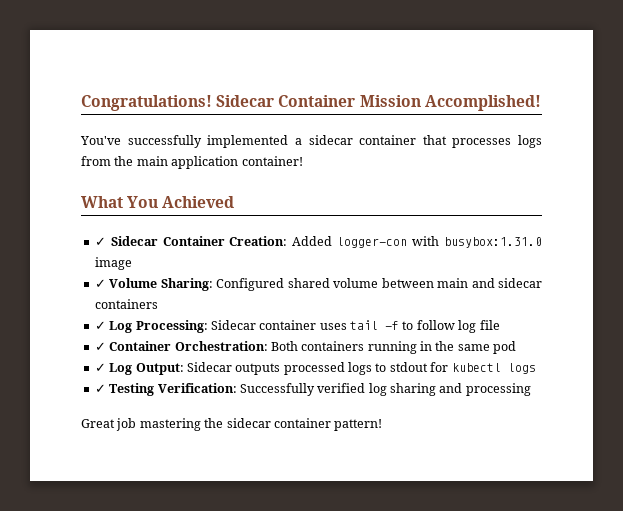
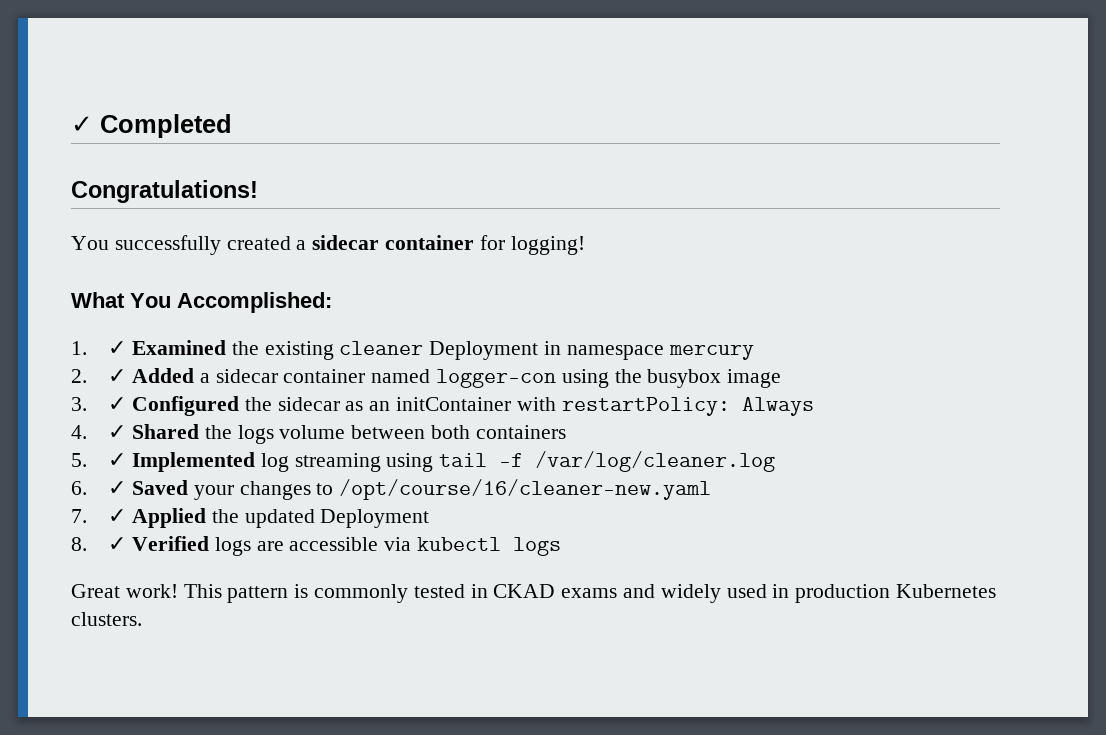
+ ✓ Completed
- Congratulations! Sidecar Container Mission Accomplished!
- You've successfully implemented a sidecar container that processes logs from the main application container!
- What You Achieved
- ✓ Sidecar Container Creation: Added logger-con with busybox:1.31.0 image
- ✓ Volume Sharing: Configured shared volume between main and sidecar containers
- ✓ Log Processing: Sidecar container uses tail -f to follow log file
- ✓ Container Orchestration: Both containers running in the same pod
- ✓ Log Output: Sidecar outputs processed logs to stdout for kubectl logs
- ✓ Testing Verification: Successfully verified log sharing and processing
- Great job mastering the sidecar container pattern!
+ Congratulations!
+ You successfully created a sidecar container for logging!
+ What You Accomplished:
+ 1. ✓ Examined the existing cleaner Deployment in namespace mercury
+ 2. ✓ Added a sidecar container named logger-con using the busybox image
+ 3. ✓ Configured the sidecar as an initContainer with restartPolicy: Always
+ 4. ✓ Shared the logs volume between both containers
+ 5. ✓ Implemented log streaming using tail -f /var/log/cleaner.log
+ 6. ✓ Saved your changes to /opt/course/16/cleaner-new.yaml
+ 7. ✓ Applied the updated Deployment
+ 8. ✓ Verified logs are accessible via kubectl logs
+ Great work! This pattern is commonly tested in CKAD exams and widely used in production Kubernetes clusters.

